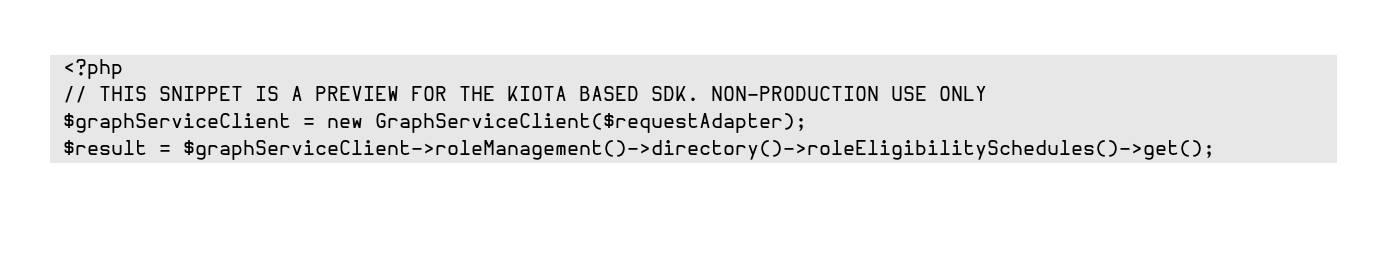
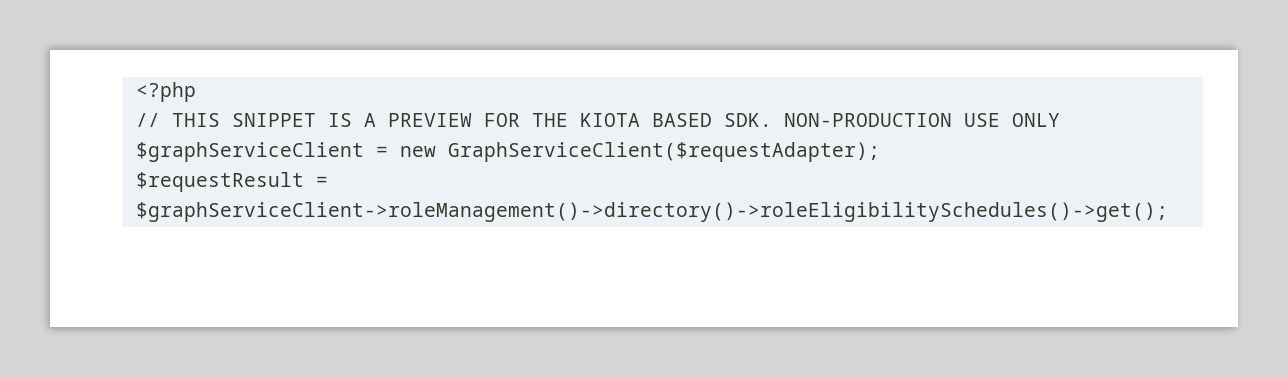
- $result = $graphServiceClient->roleManagement()->directory()->roleEligibilitySchedules()->get();
+ $requestResult = $graphServiceClient->roleManagement()->directory()->roleEligibilitySchedules()->get();

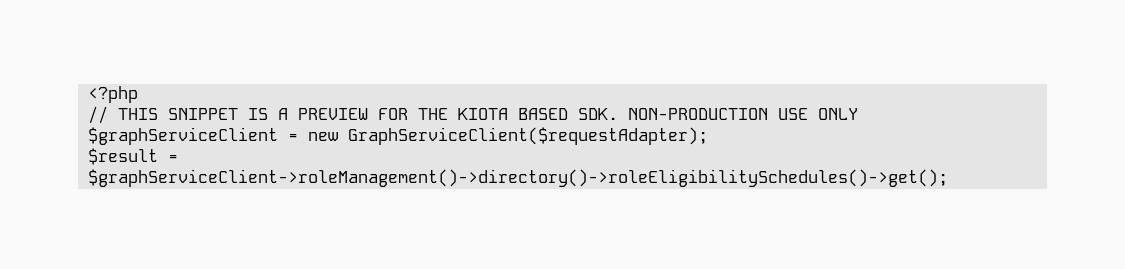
- $requestResult = $graphServiceClient->roleManagement()->directory()->roleEligibilitySchedules()->get();
+ $result = $graphServiceClient->roleManagement()->directory()->roleEligibilitySchedules()->get();

